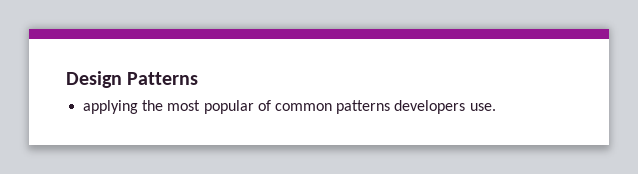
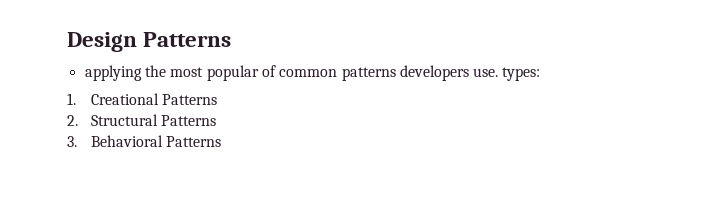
- applying the most popular of common patterns developers use.
+ applying the most popular of common patterns developers use. types:
+ 1. Creational Patterns
+ 2. Structural Patterns
+ 3. Behavioral Patterns

